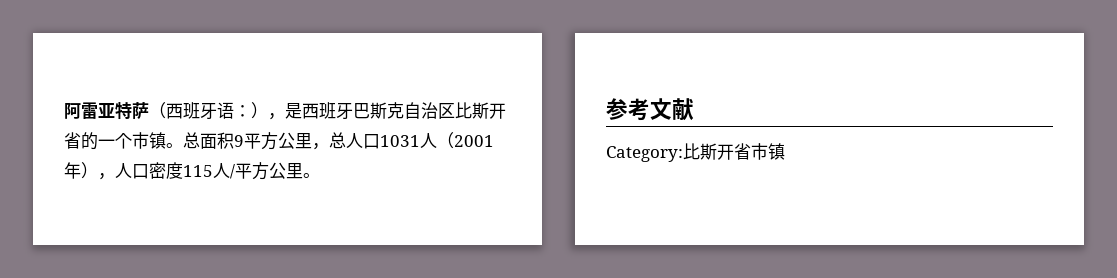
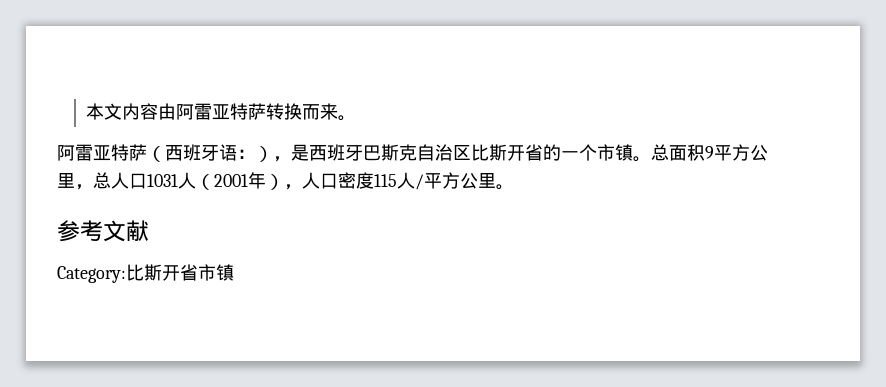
+ 本文内容由阿雷亚特萨转换而来。

